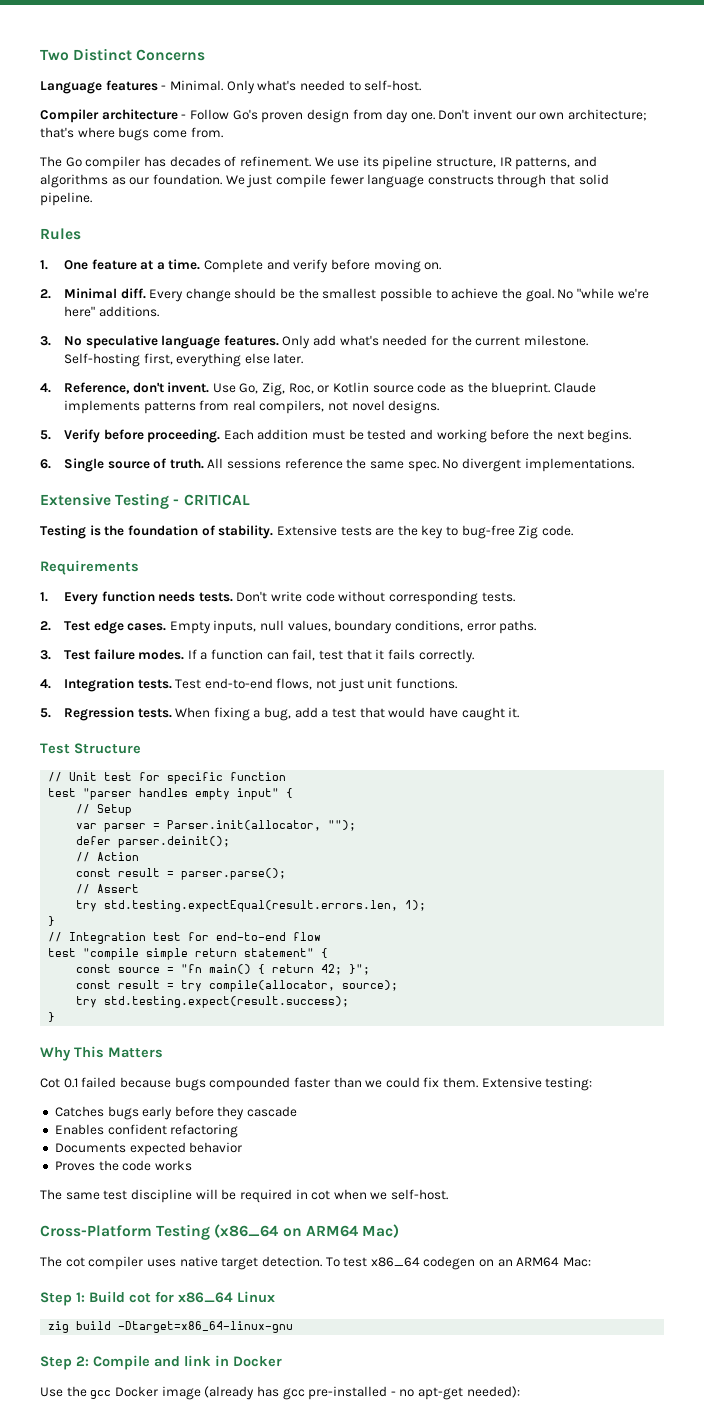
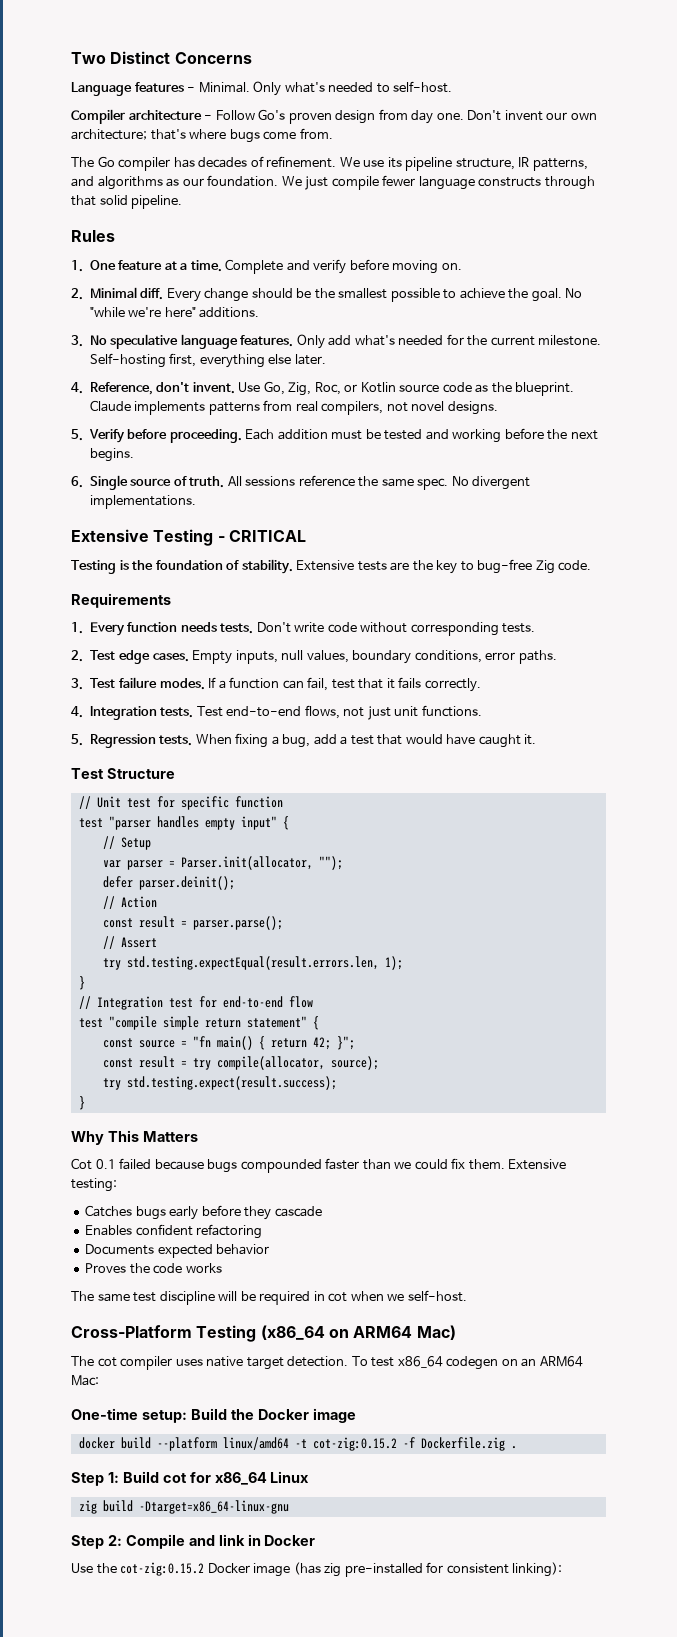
+ One-time setup: Build the Docker image
+ docker build --platform linux/amd64 -t cot-zig:0.15.2 -f Dockerfile.zig .
- Use the gcc Docker image (already has gcc pre-installed - no apt-get needed):
+ Use the cot-zig:0.15.2 Docker image (has zig pre-installed for consistent linking):

